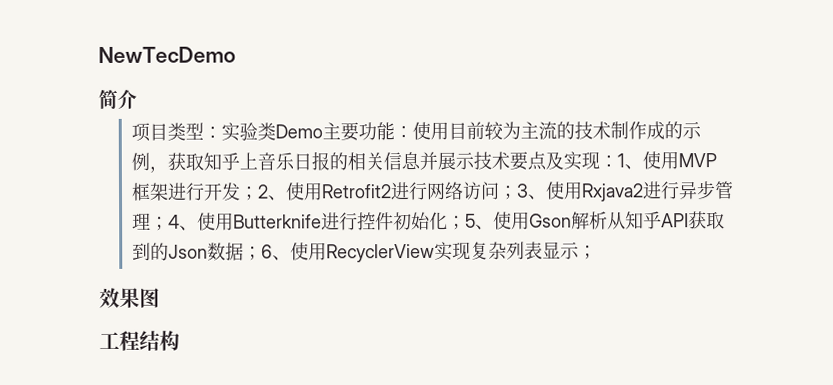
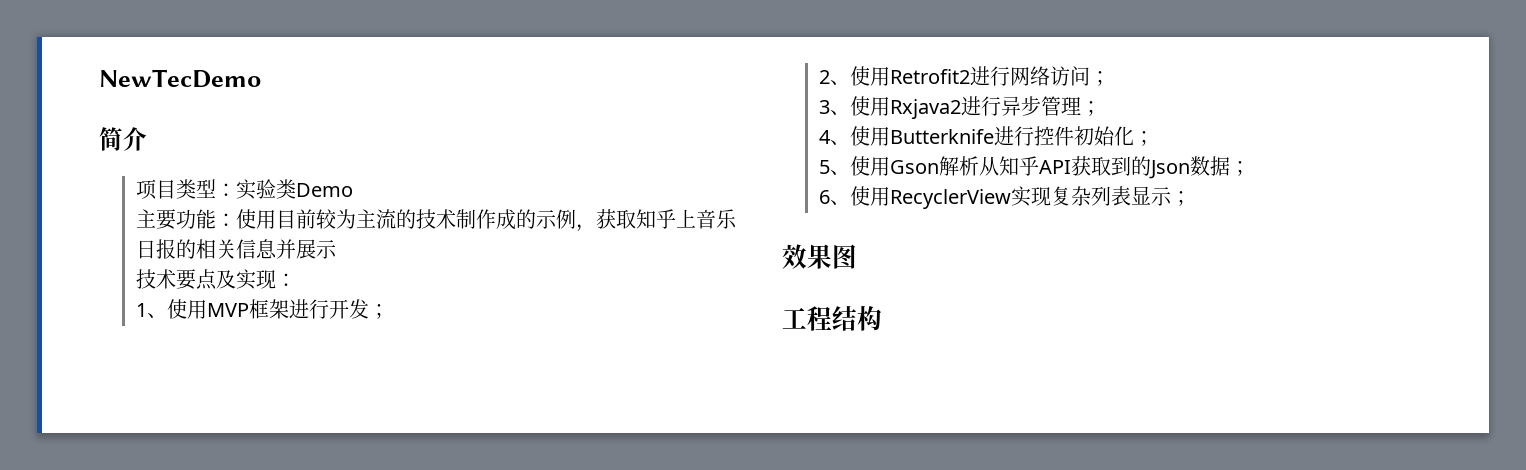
- 实验类Demo主要功能：
+ 实验类Demo
+ 主要功能：
- 使用目前较为主流的技术制作成的示例，获取知乎上音乐日报的相关信息并展示技术要点及实现：1、使用MVP框架进行开发；2、使用Retrofit2进行网络访问；3、使用Rxjava2进行异步管理；4、使用Butterknife进行控件初始化；5、使用Gson解析从知乎API获取到的Json数据；6、使用RecyclerView实现复杂列表显示；
+ 使用目前较为主流的技术制作成的示例，获取知乎上音乐日报的相关信息并展示
+ 技术要点及实现：
+ 1、使用MVP框架进行开发；
+ 2、使用Retrofit2进行网络访问；
+ 3、使用Rxjava2进行异步管理；
+ 4、使用Butterknife进行控件初始化；
+ 5、使用Gson解析从知乎API获取到的Json数据；
+ 6、使用RecyclerView实现复杂列表显示；

